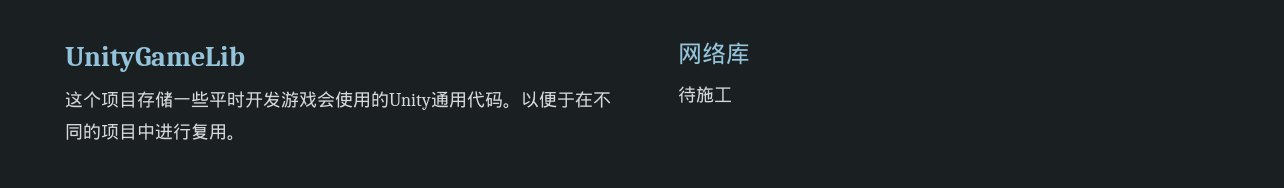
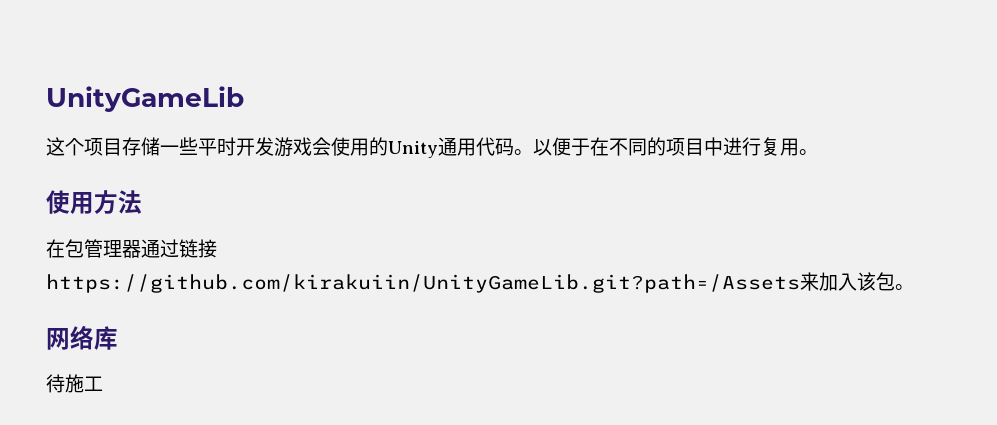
+ 使用方法
+ 在包管理器通过链接https://github.com/kirakuiin/UnityGameLib.git?path=/Assets来加入该包。

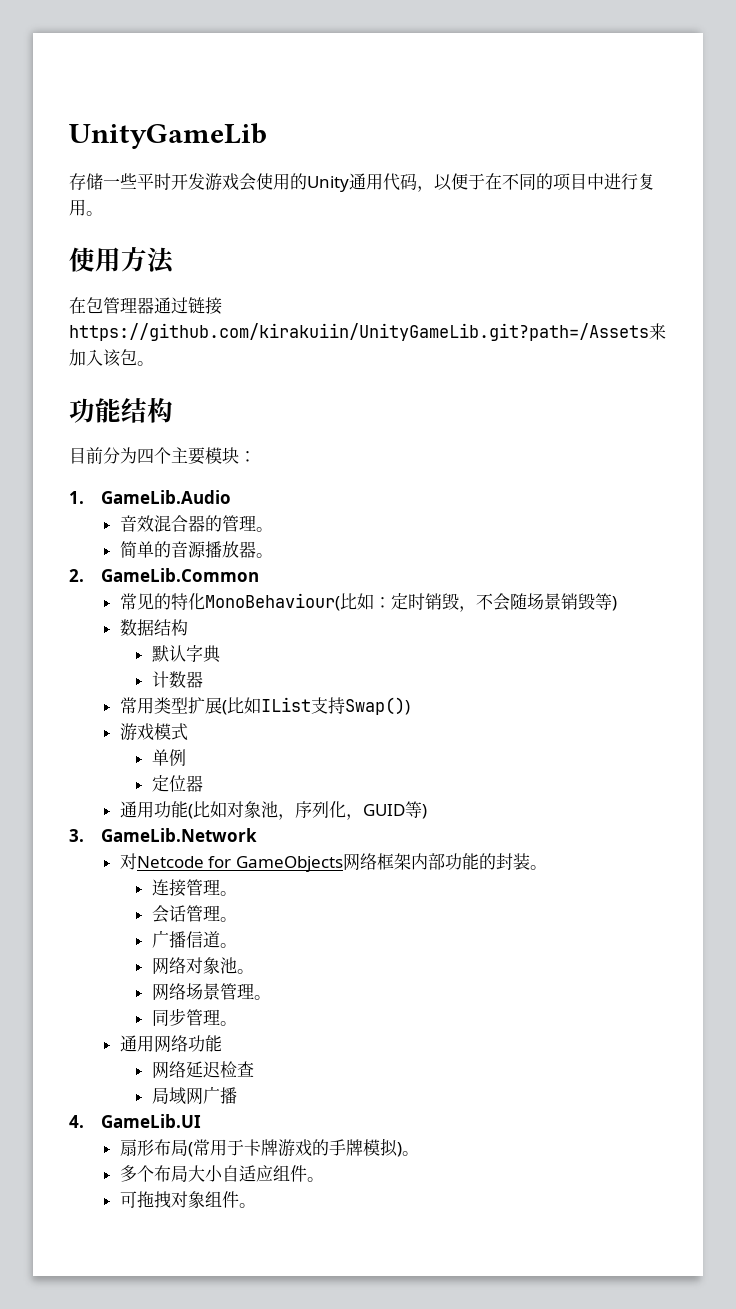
- 这个项目存储一些平时开发游戏会使用的Unity通用代码。以便于在不同的项目中进行复用。
+ 存储一些平时开发游戏会使用的Unity通用代码，以便于在不同的项目中进行复用。
- 网络库
- 待施工
+ 功能结构
+ 目前分为四个主要模块：
+ 1. GameLib.Audio
+ 音效混合器的管理。
+ 简单的音源播放器。
+ 2. GameLib.Common
+ 常见的特化MonoBehaviour(比如：定时销毁，不会随场景销毁等)
+ 数据结构
+ 默认字典
+ 计数器
+ 常用类型扩展(比如IList支持Swap())
+ 游戏模式
+ 单例
+ 定位器
+ 通用功能(比如对象池，序列化，GUID等)
+ 3. GameLib.Network
+ 对Netcode for GameObjects网络框架内部功能的封装。
+ 连接管理。
+ 会话管理。
+ 广播信道。
+ 网络对象池。
+ 网络场景管理。
+ 同步管理。
+ 通用网络功能
+ 网络延迟检查
+ 局域网广播
+ 4. GameLib.UI
+ 扇形布局(常用于卡牌游戏的手牌模拟)。
+ 多个布局大小自适应组件。
+ 可拖拽对象组件。

